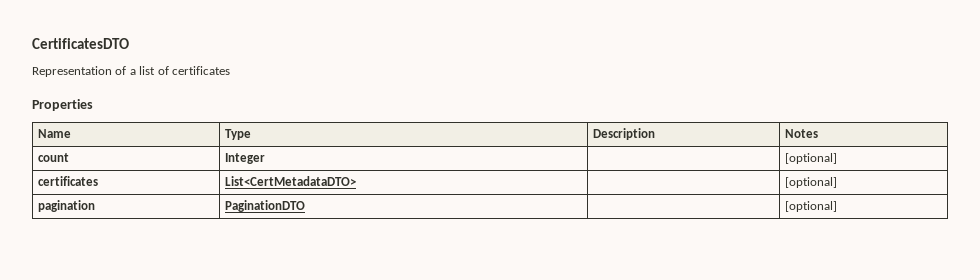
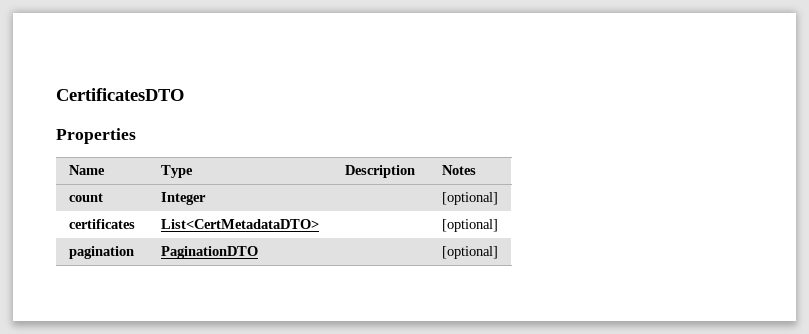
- Representation of a list of certificates

